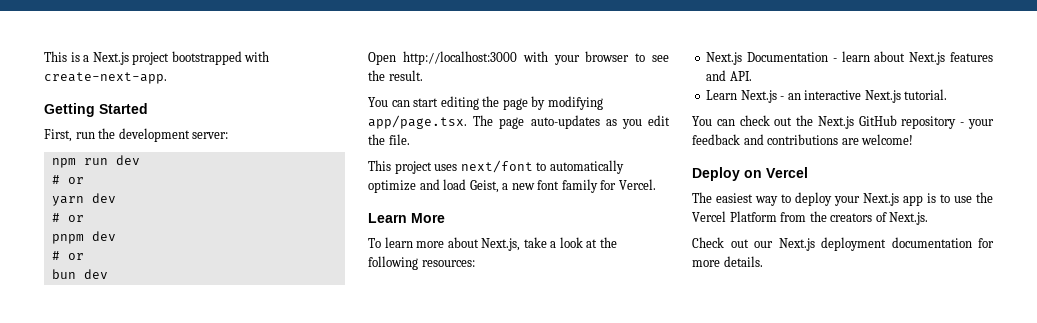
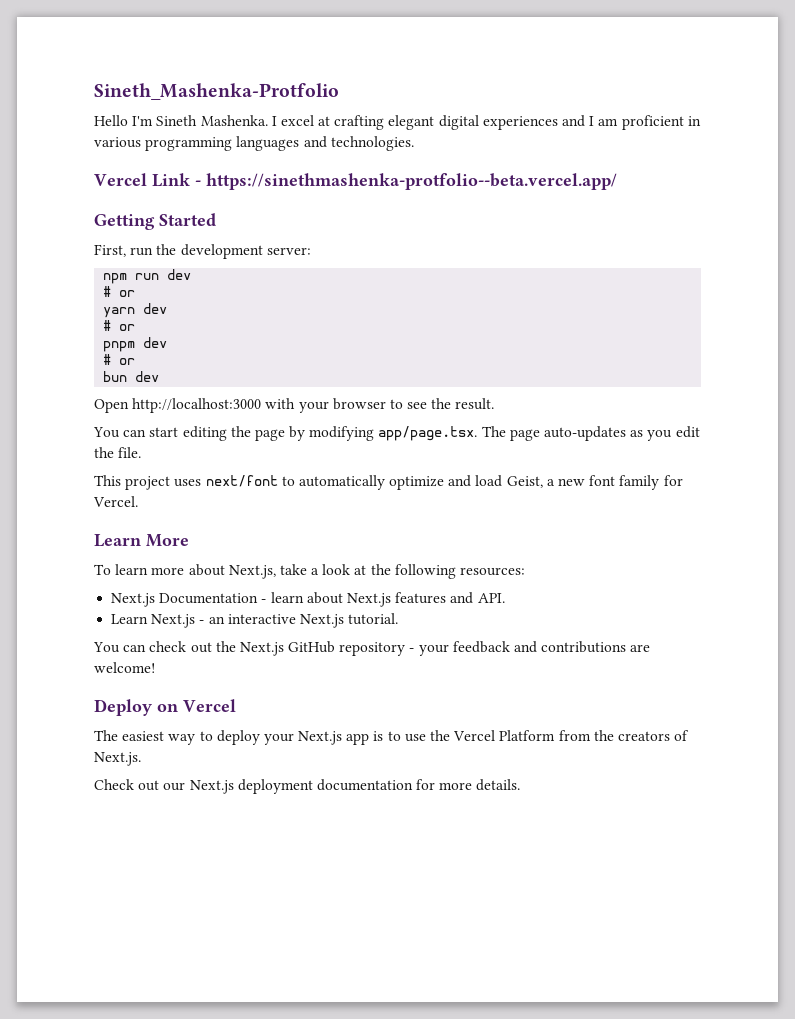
- This is a Next.js project bootstrapped with create-next-app.
+ Sineth_Mashenka-Protfolio
+ Hello I'm Sineth Mashenka. I excel at crafting elegant digital experiences and I am proficient in various programming languages and technologies.
+ Vercel Link - https://sinethmashenka-protfolio--beta.vercel.app/

